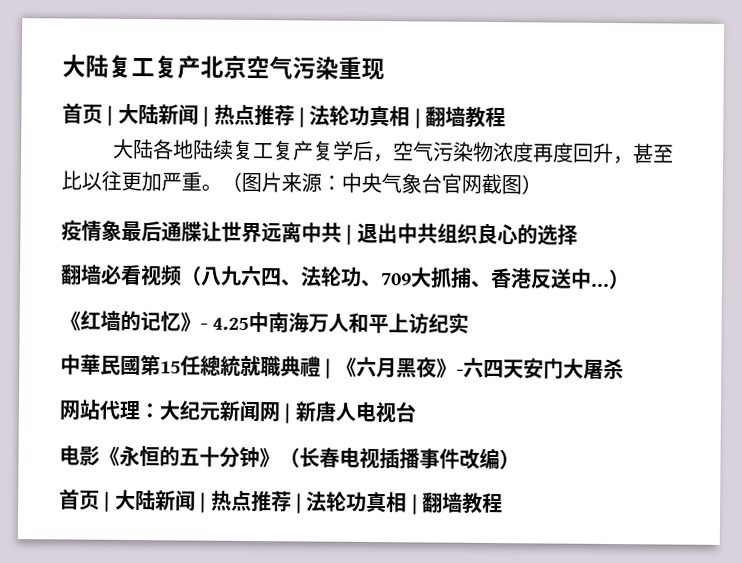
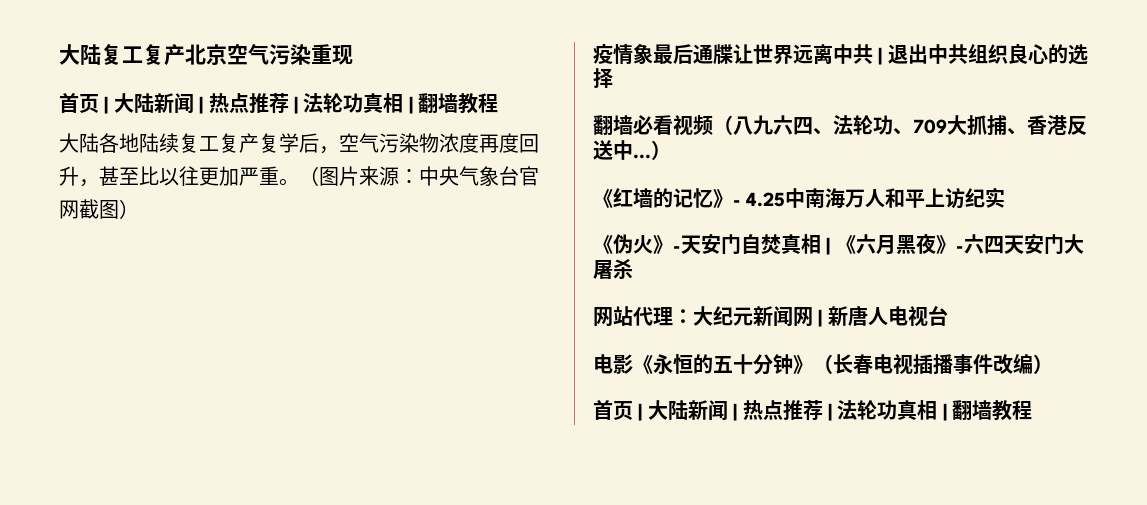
- 中華民國第15任總統就職典禮 | 《六月黑夜》-六四天安门大屠杀
+ 《伪火》-天安门自焚真相 | 《六月黑夜》-六四天安门大屠杀

